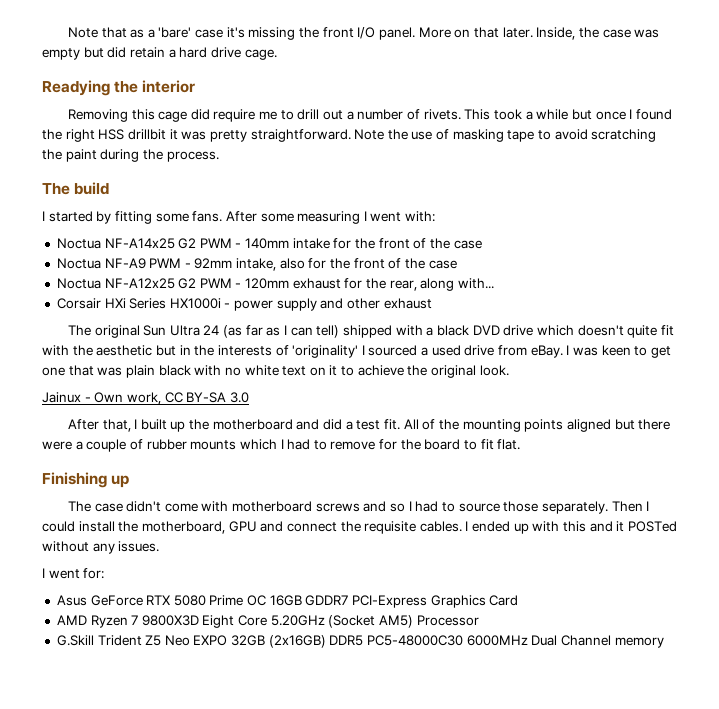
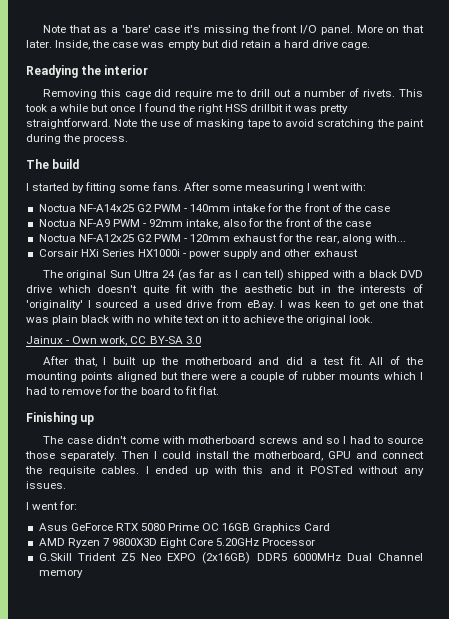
- Asus GeForce RTX 5080 Prime OC 16GB GDDR7 PCI-Express Graphics Card
+ Asus GeForce RTX 5080 Prime OC 16GB Graphics Card
- AMD Ryzen 7 9800X3D Eight Core 5.20GHz (Socket AM5) Processor
+ AMD Ryzen 7 9800X3D Eight Core 5.20GHz Processor
- G.Skill Trident Z5 Neo EXPO 32GB (2x16GB) DDR5 PC5-48000C30 6000MHz Dual Channel memory
+ G.Skill Trident Z5 Neo EXPO (2x16GB) DDR5 6000MHz Dual Channel memory

